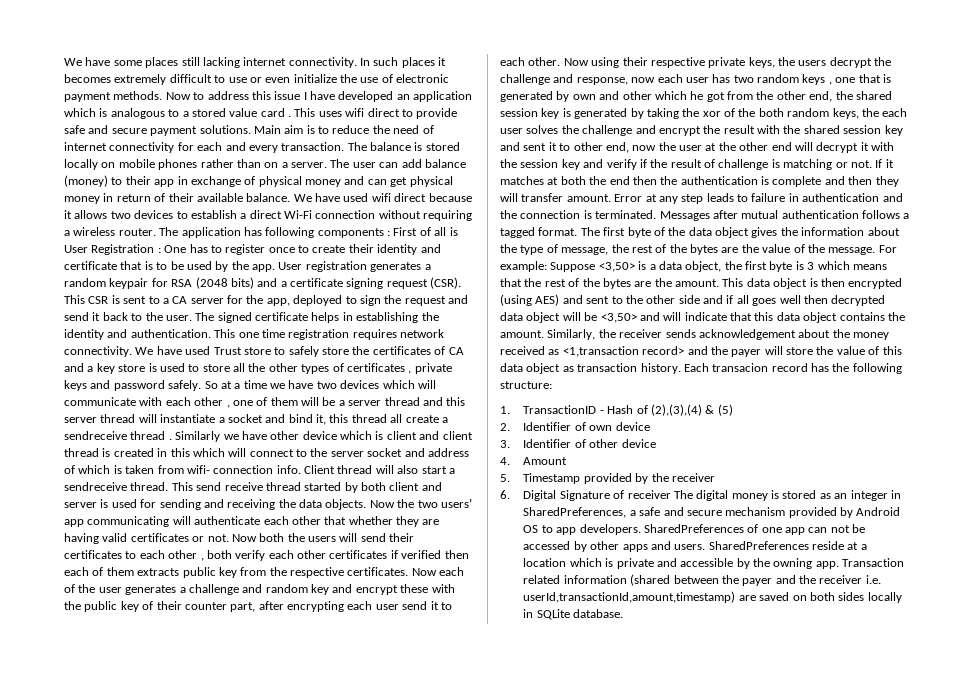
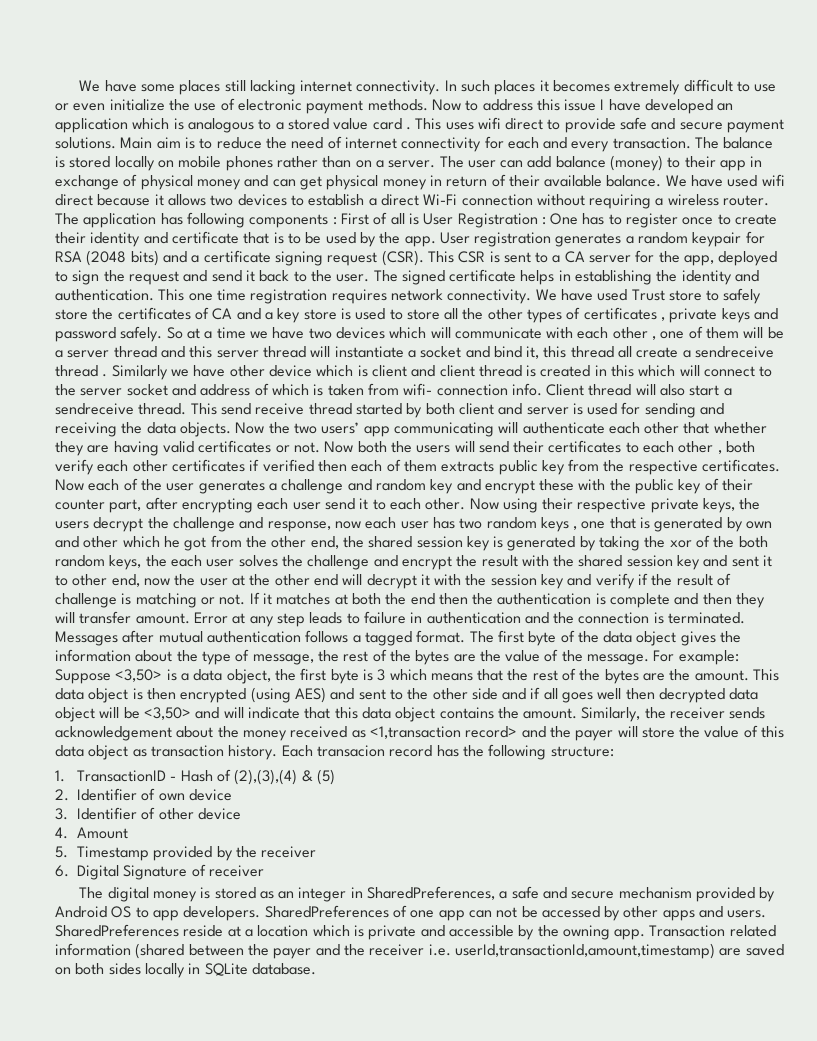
- 6. Digital Signature of receiver The digital money is stored as an integer in SharedPreferences, a safe and secure mechanism provided by Android OS to app developers.
+ 6. Digital Signature of receiver
+ The digital money is stored as an integer in SharedPreferences, a safe and secure mechanism provided by Android OS to app developers.

